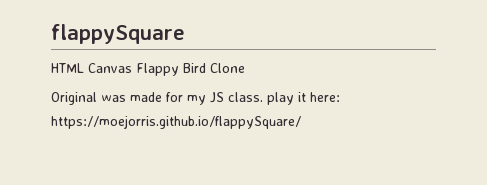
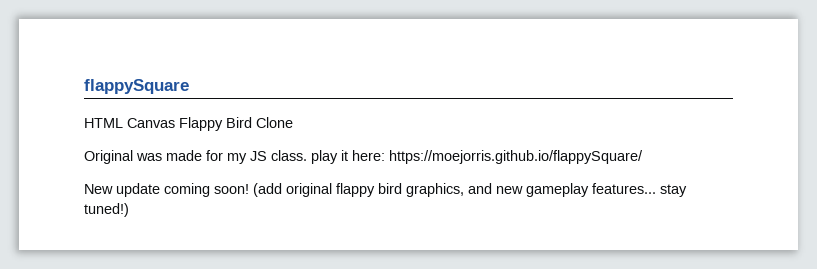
+ New update coming soon! (add original flappy bird graphics, and new gameplay features... stay tuned!)

